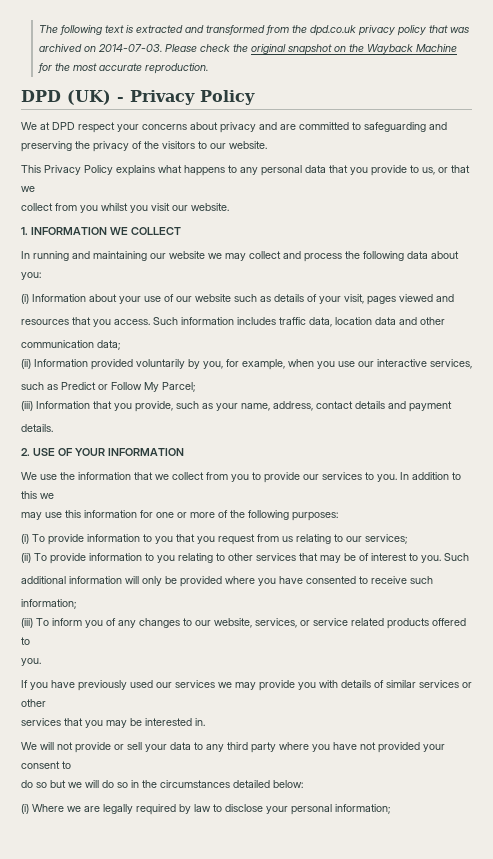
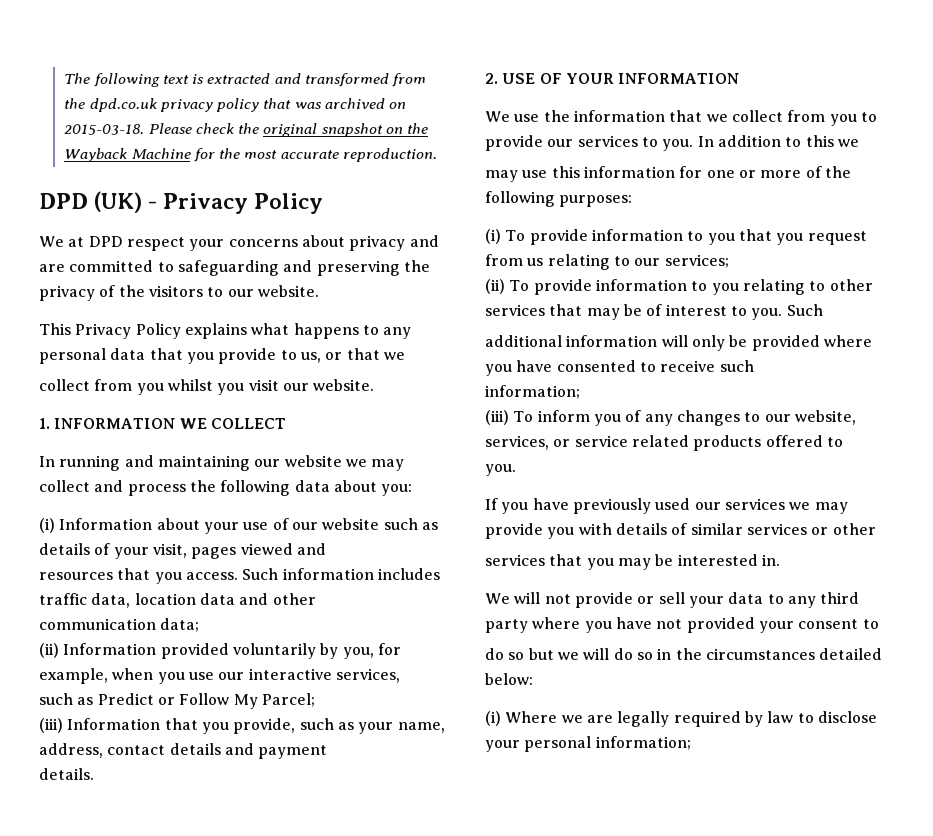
- The following text is extracted and transformed from the dpd.co.uk privacy policy that was archived on 2014-07-03.
+ The following text is extracted and transformed from the dpd.co.uk privacy policy that was archived on 2015-03-18.

